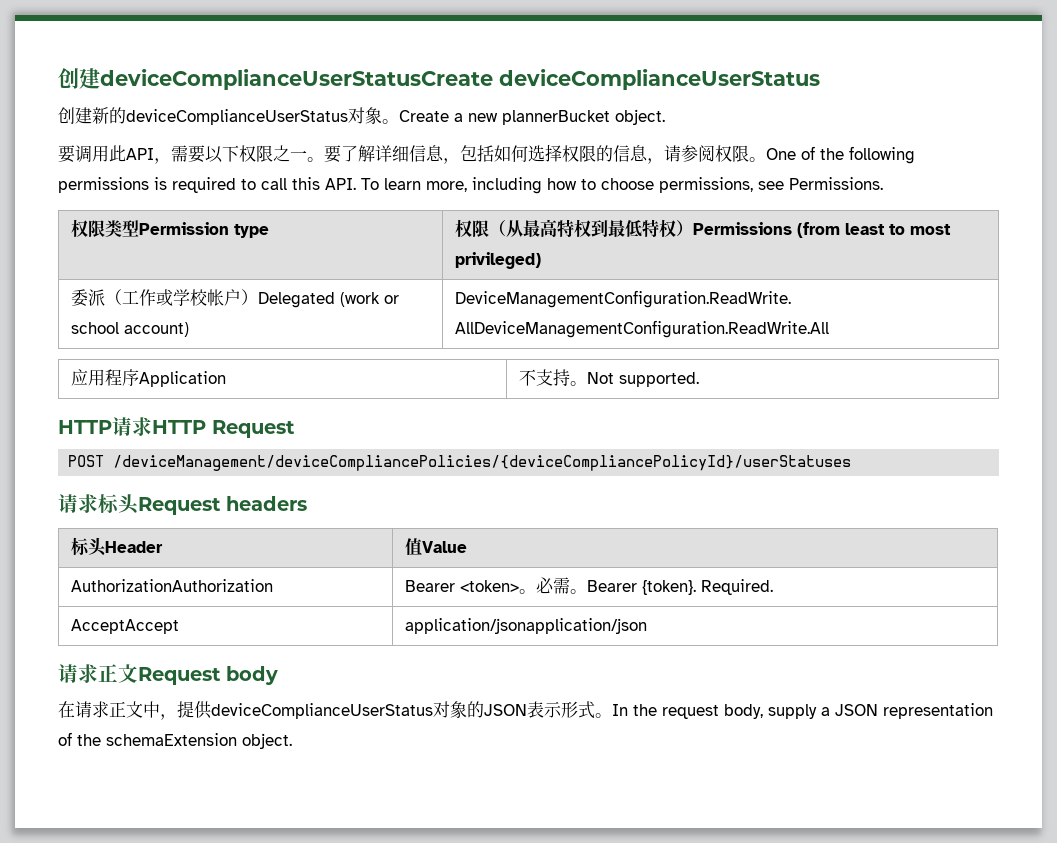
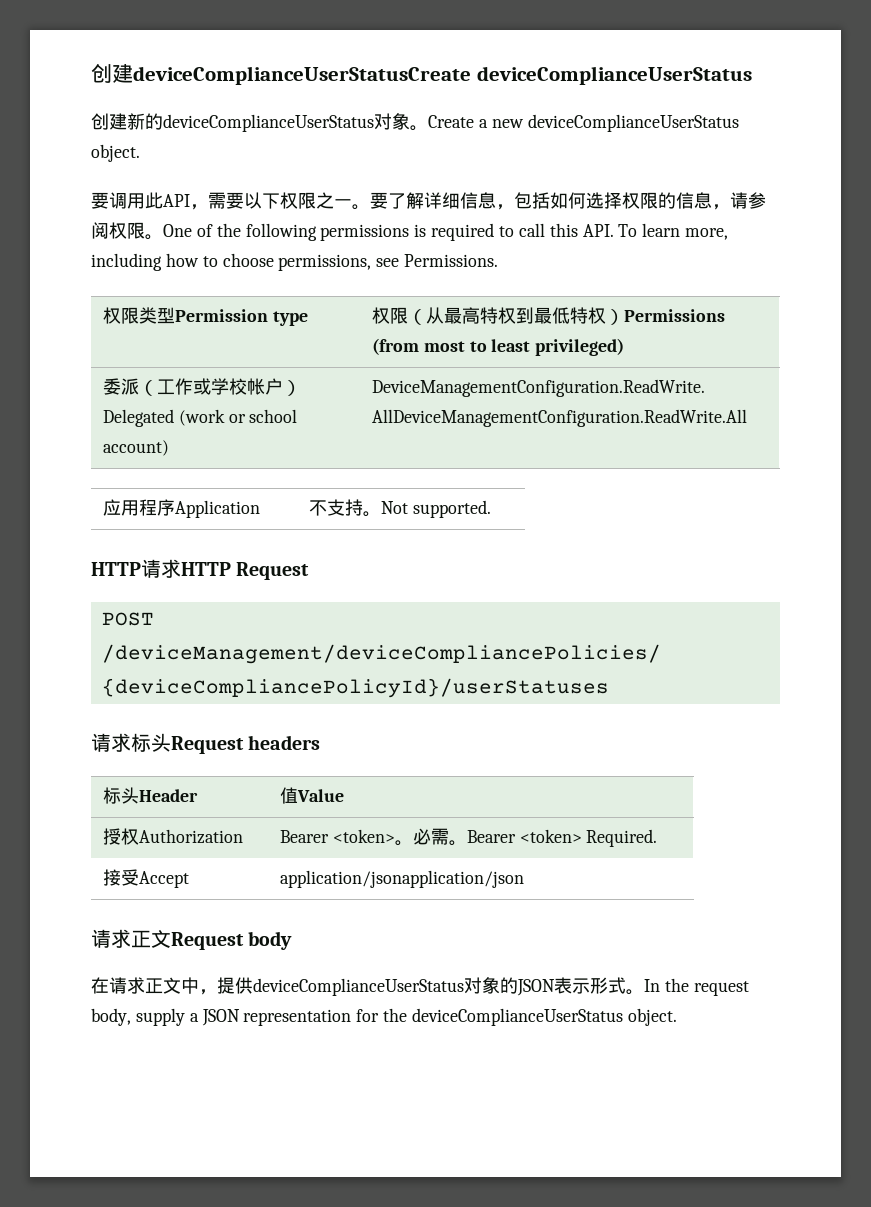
- Create a new plannerBucket object.
+ Create a new deviceComplianceUserStatus object.
- 权限类型Permission type | 权限（从最高特权到最低特权）Permissions (from least to most privileged)
+ 权限类型Permission type | 权限（从最高特权到最低特权）Permissions (from most to least privileged)
- AuthorizationAuthorization | Bearer <token>。必需。Bearer {token}. Required.
+ 授权Authorization | Bearer <token>。必需。Bearer <token> Required.
- AcceptAccept | application/jsonapplication/json
+ 接受Accept | application/jsonapplication/json
- In the request body, supply a JSON representation of the schemaExtension object.
+ In the request body, supply a JSON representation for the deviceComplianceUserStatus object.

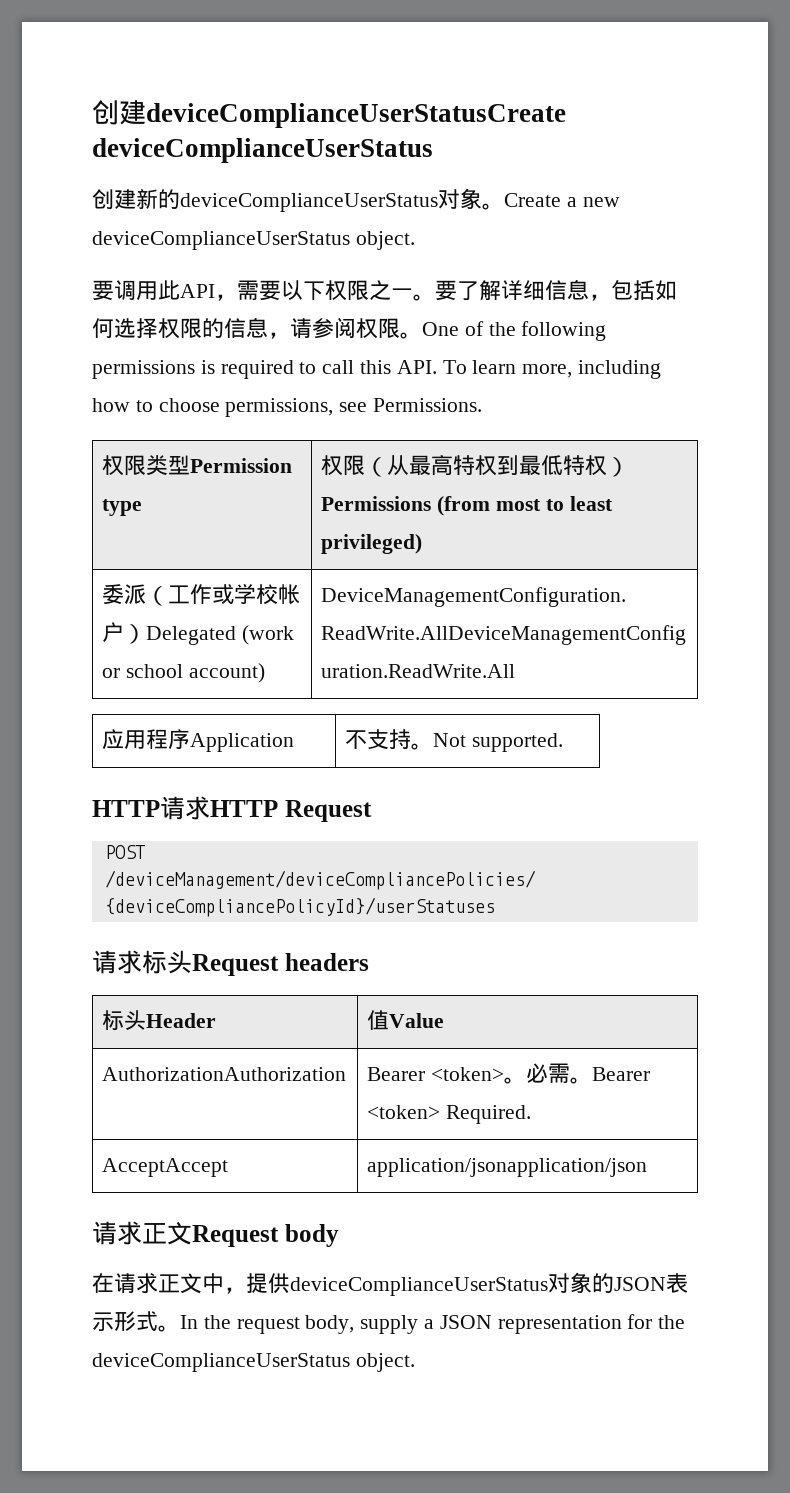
- 授权Authorization | Bearer <token>。必需。Bearer <token> Required.
+ AuthorizationAuthorization | Bearer <token>。必需。Bearer <token> Required.
- 接受Accept | application/jsonapplication/json
+ AcceptAccept | application/jsonapplication/json

